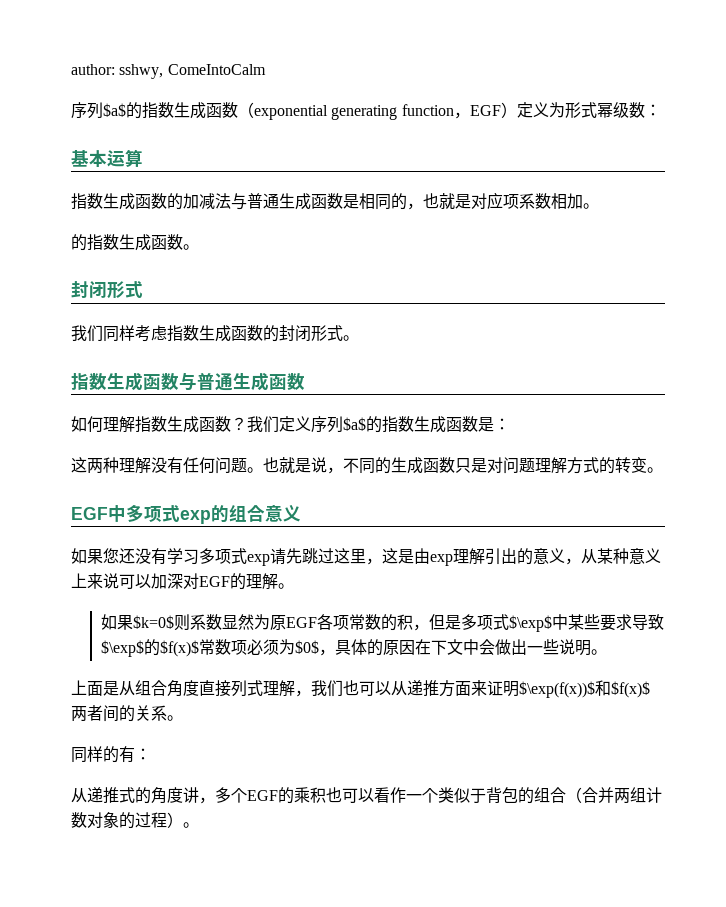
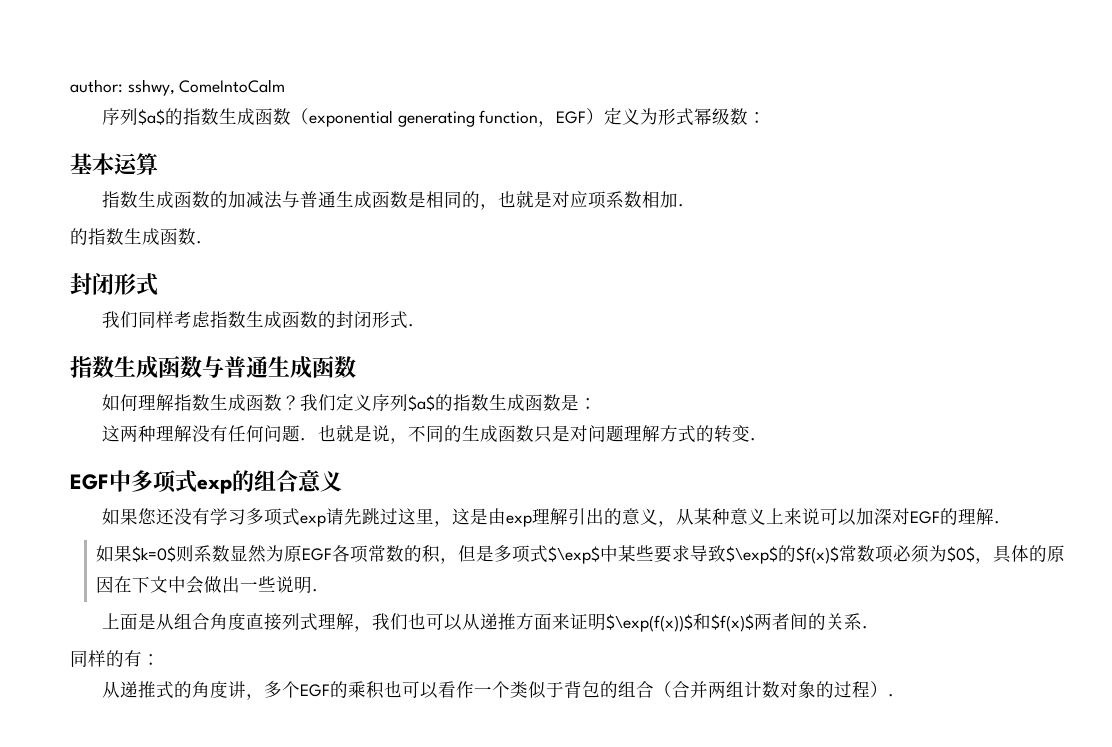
- 指数生成函数的加减法与普通生成函数是相同的，也就是对应项系数相加。
- 的指数生成函数。
+ 指数生成函数的加减法与普通生成函数是相同的，也就是对应项系数相加．
+ 的指数生成函数．
- 我们同样考虑指数生成函数的封闭形式。
+ 我们同样考虑指数生成函数的封闭形式．
- 这两种理解没有任何问题。也就是说，不同的生成函数只是对问题理解方式的转变。
+ 这两种理解没有任何问题．也就是说，不同的生成函数只是对问题理解方式的转变．
- 如果您还没有学习多项式exp请先跳过这里，这是由exp理解引出的意义，从某种意义上来说可以加深对EGF的理解。
+ 如果您还没有学习多项式exp请先跳过这里，这是由exp理解引出的意义，从某种意义上来说可以加深对EGF的理解．
- 如果$k=0$则系数显然为原EGF各项常数的积，但是多项式$\exp$中某些要求导致$\exp$的$f(x)$常数项必须为$0$，具体的原因在下文中会做出一些说明。
+ 如果$k=0$则系数显然为原EGF各项常数的积，但是多项式$\exp$中某些要求导致$\exp$的$f(x)$常数项必须为$0$，具体的原因在下文中会做出一些说明．
- 上面是从组合角度直接列式理解，我们也可以从递推方面来证明$\exp(f(x))$和$f(x)$两者间的关系。
+ 上面是从组合角度直接列式理解，我们也可以从递推方面来证明$\exp(f(x))$和$f(x)$两者间的关系．
- 从递推式的角度讲，多个EGF的乘积也可以看作一个类似于背包的组合（合并两组计数对象的过程）。
+ 从递推式的角度讲，多个EGF的乘积也可以看作一个类似于背包的组合（合并两组计数对象的过程）．

